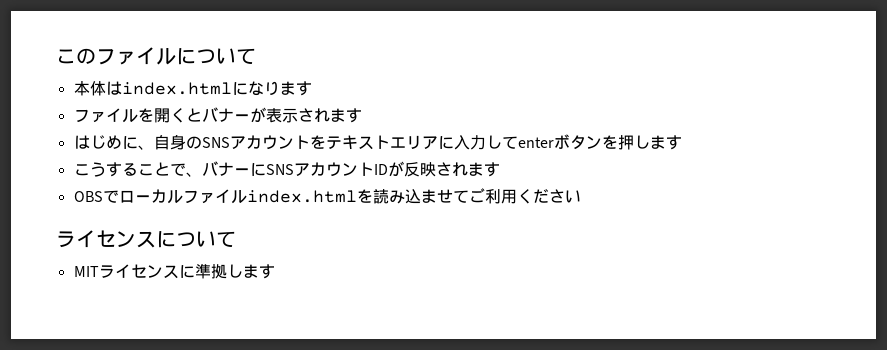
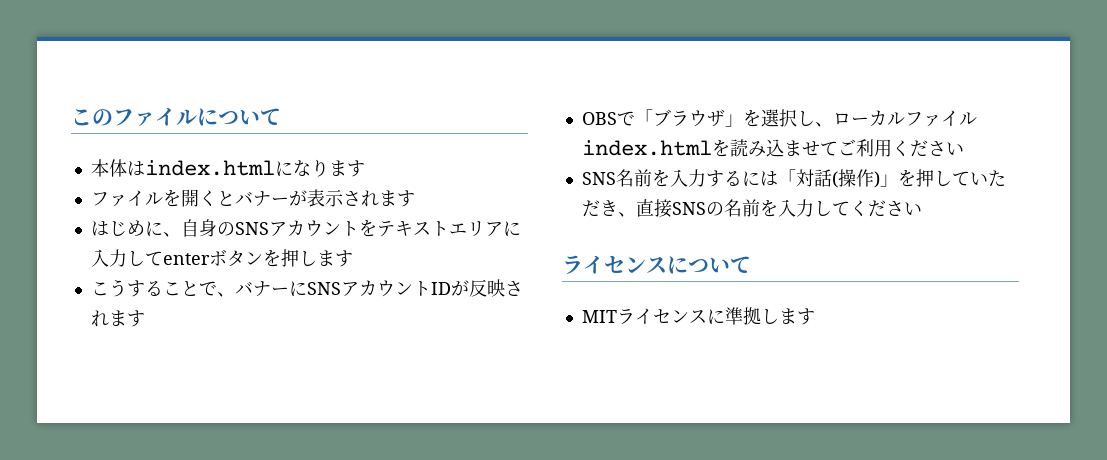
- OBSでローカルファイルindex.htmlを読み込ませてご利用ください
+ OBSで「ブラウザ」を選択し、ローカルファイルindex.htmlを読み込ませてご利用ください
+ SNS名前を入力するには「対話(操作)」を押していただき、直接SNSの名前を入力してください

